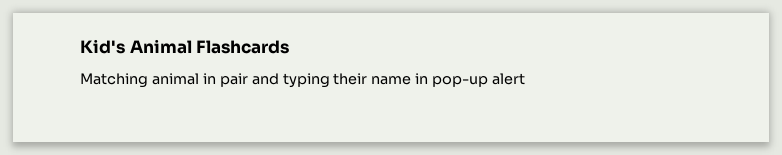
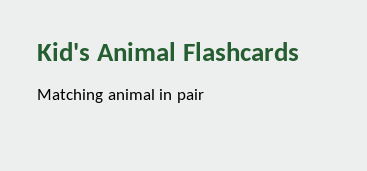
- Matching animal in pair and typing their name in pop-up alert
+ Matching animal in pair

